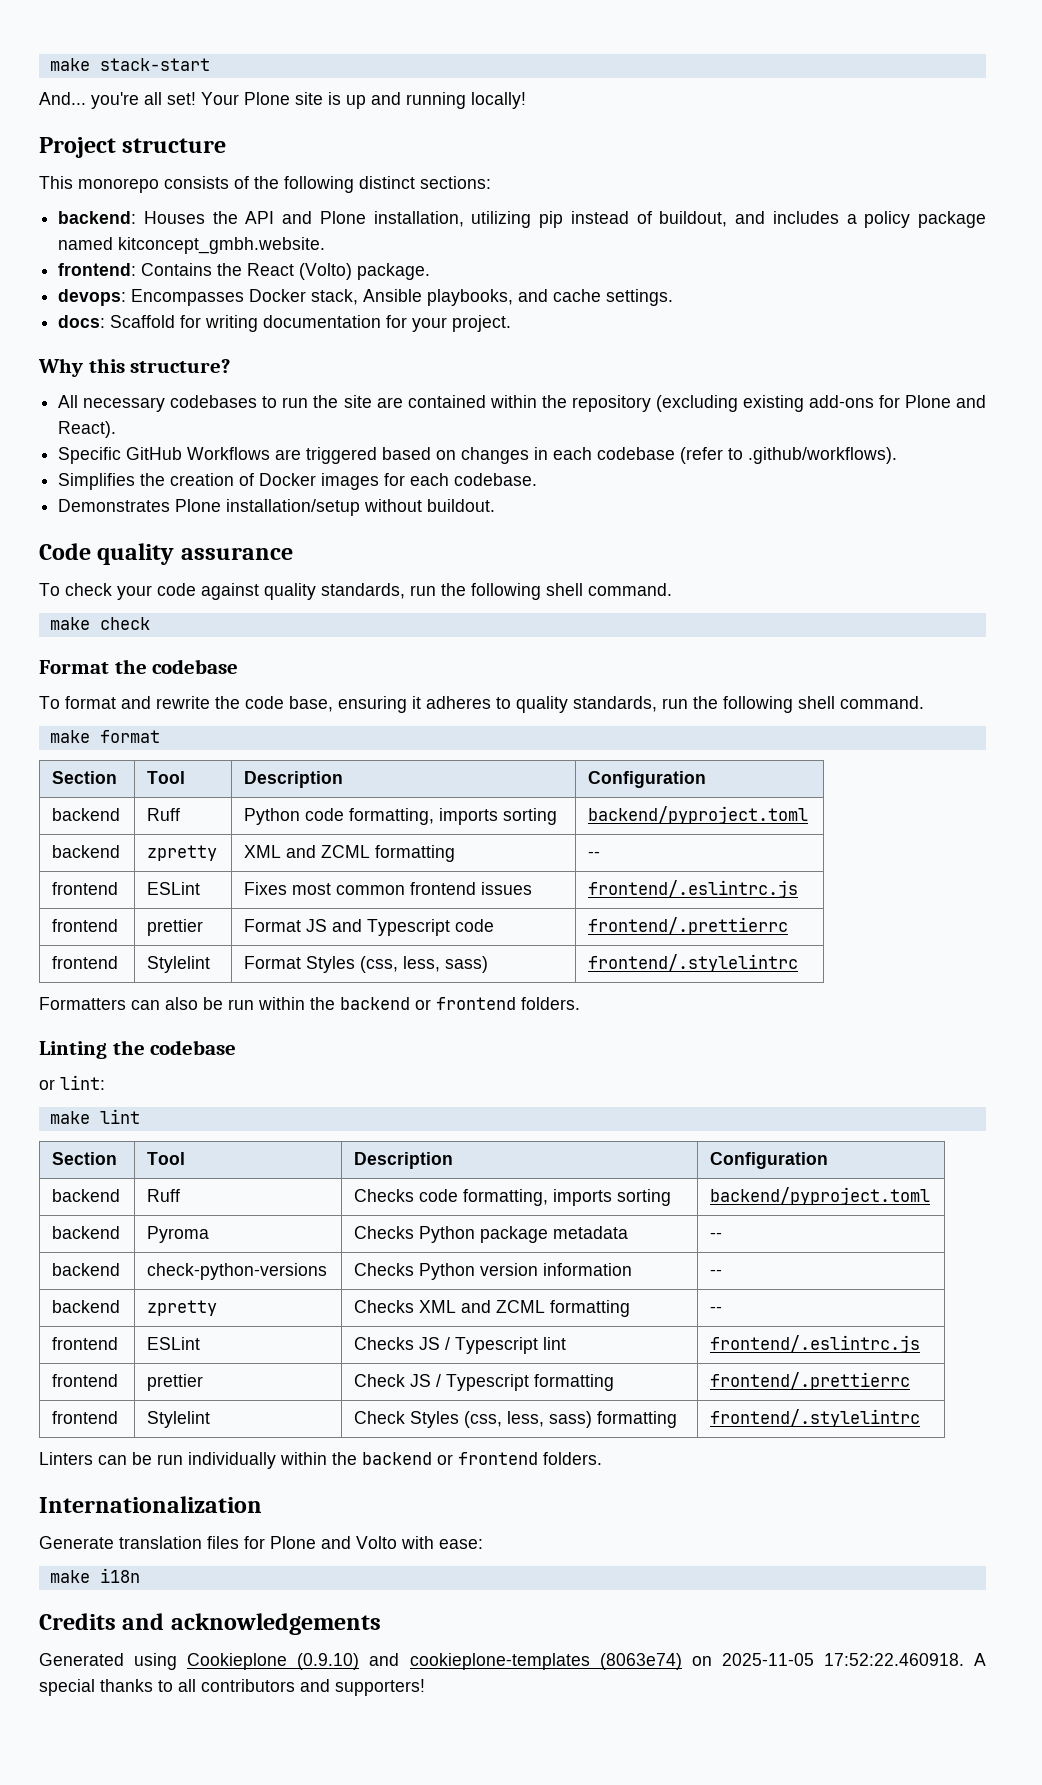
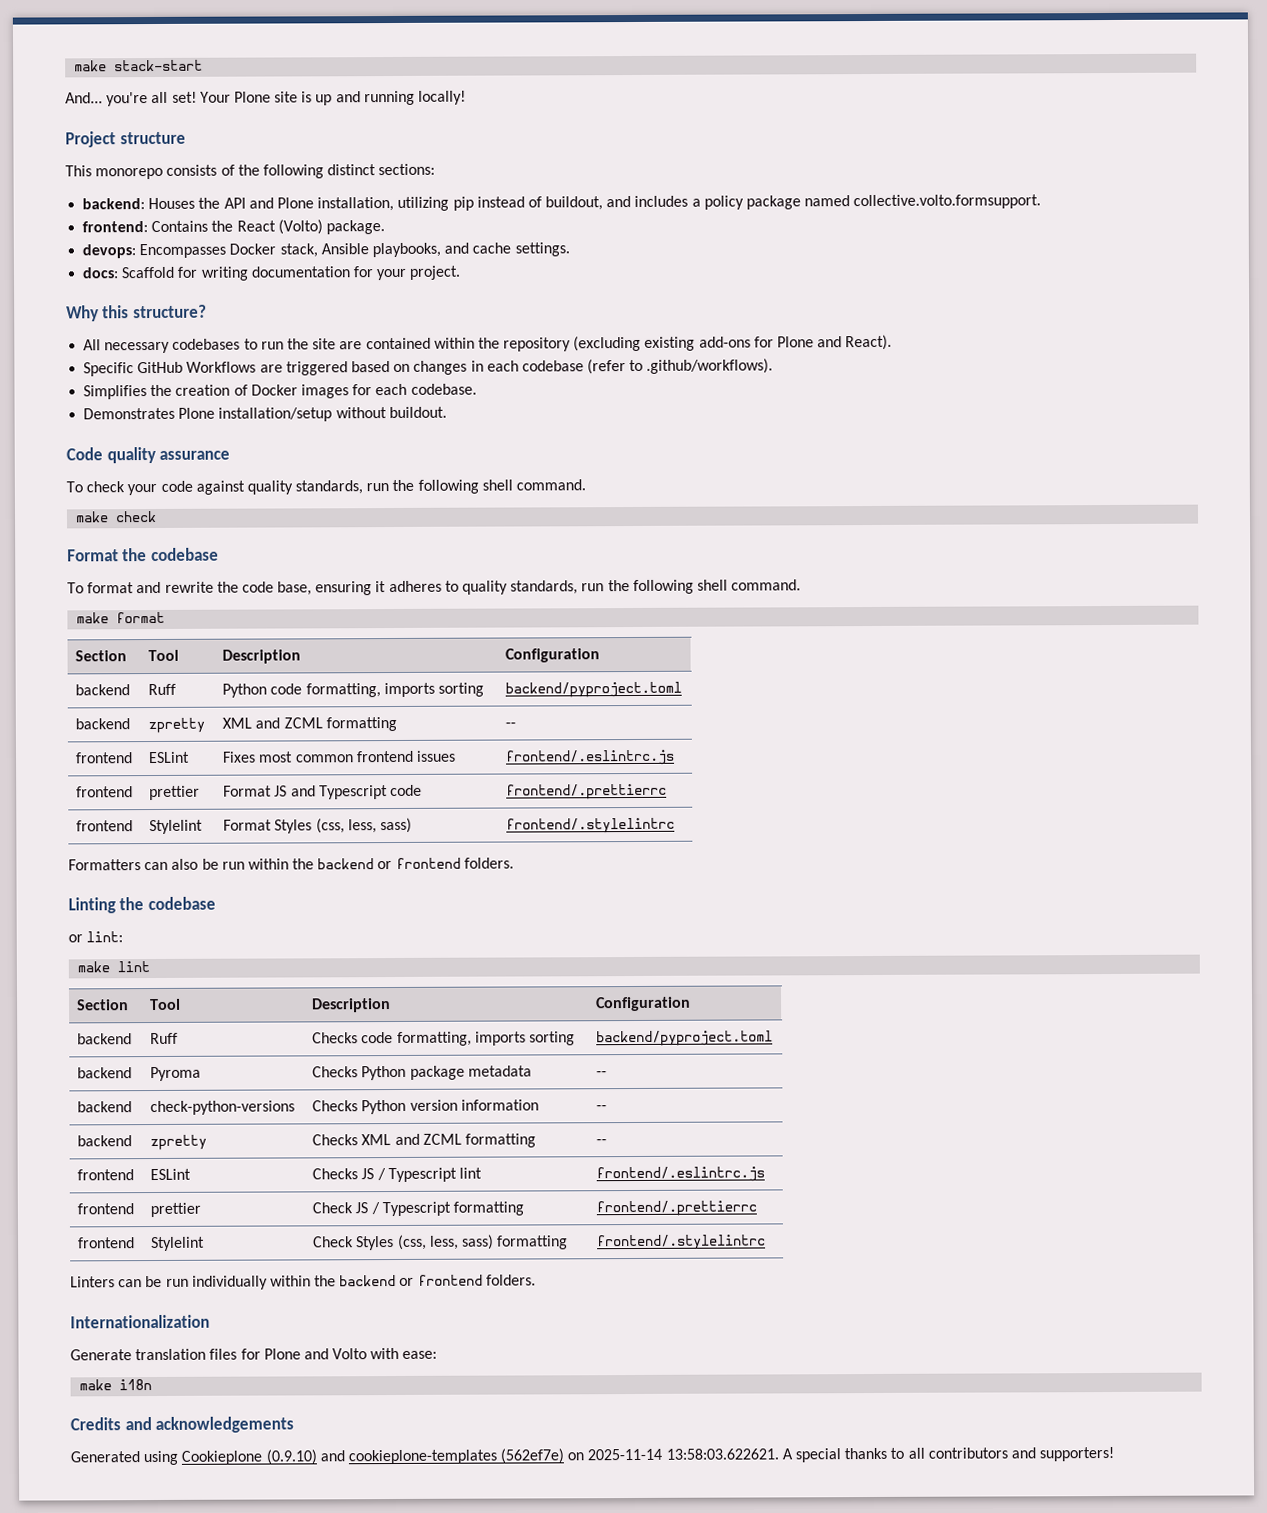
- backend: Houses the API and Plone installation, utilizing pip instead of buildout, and includes a policy package named kitconcept_gmbh.website.
+ backend: Houses the API and Plone installation, utilizing pip instead of buildout, and includes a policy package named collective.volto.formsupport.
- Generated using Cookieplone (0.9.10) and cookieplone-templates (8063e74) on 2025-11-05 17:52:22.460918. A special thanks to all contributors and supporters!
+ Generated using Cookieplone (0.9.10) and cookieplone-templates (562ef7e) on 2025-11-14 13:58:03.622621. A special thanks to all contributors and supporters!

